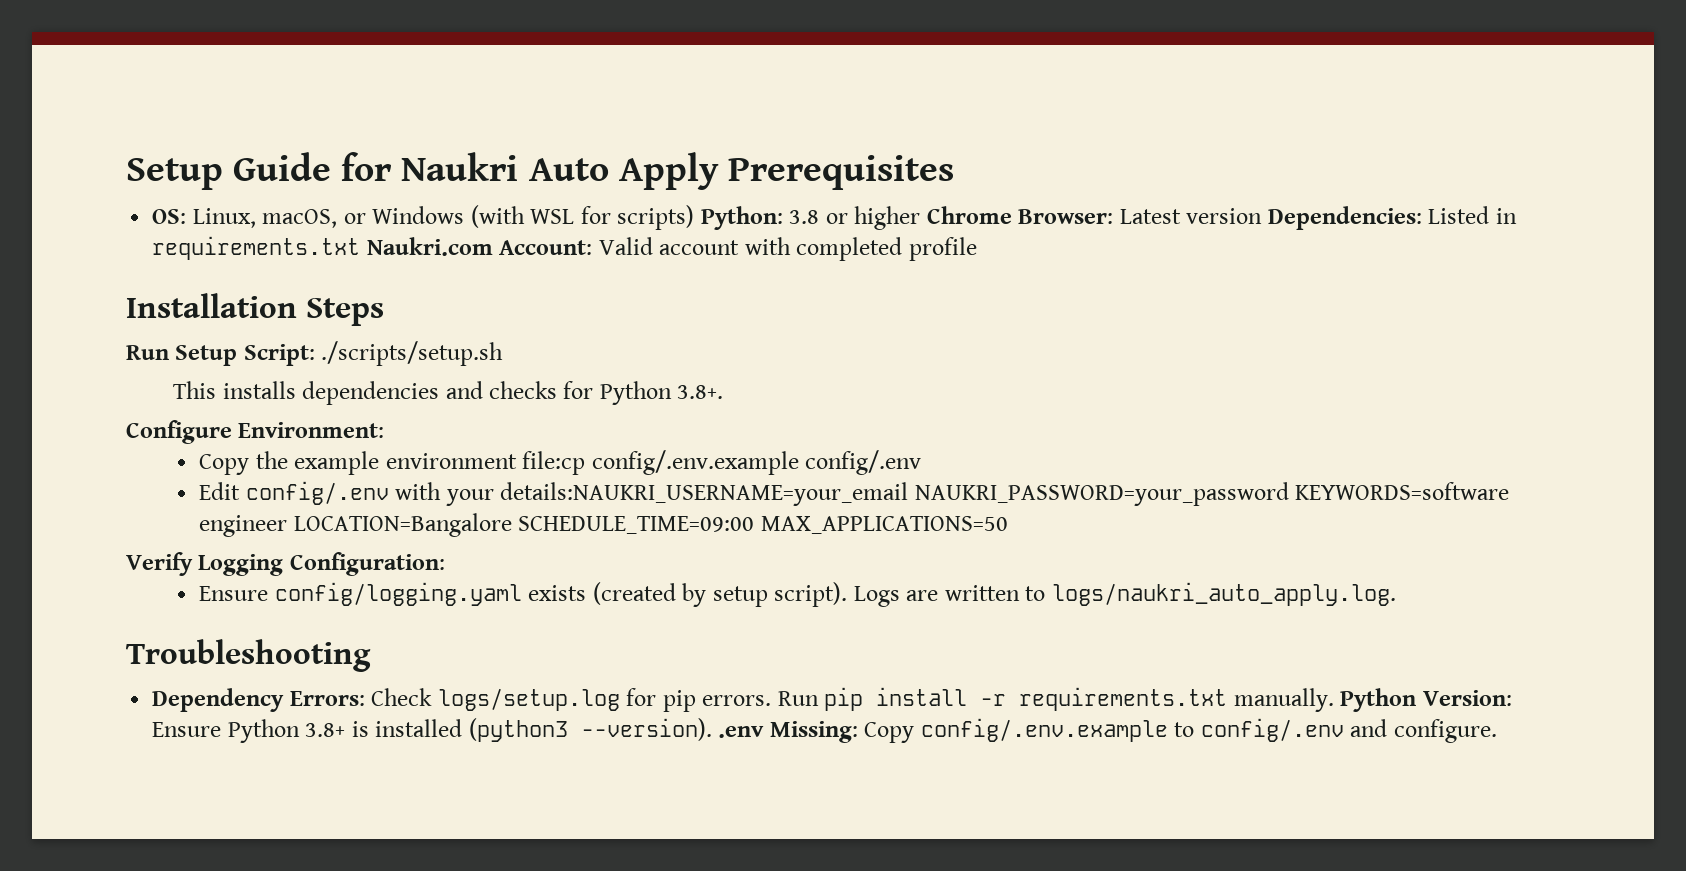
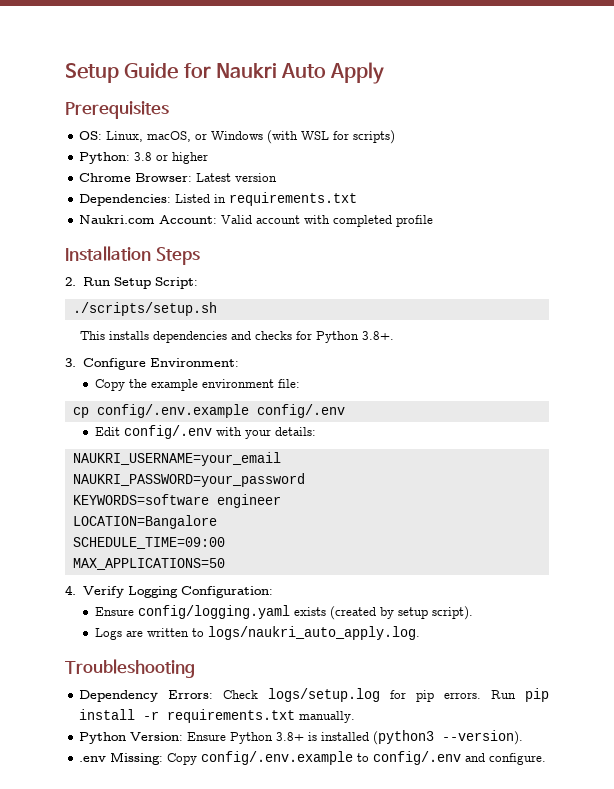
- Setup Guide for Naukri Auto Apply Prerequisites
+ Setup Guide for Naukri Auto Apply
+ Prerequisites
- OS: Linux, macOS, or Windows (with WSL for scripts) Python: 3.8 or higher Chrome Browser: Latest version Dependencies: Listed in requirements.txt Naukri.com Account: Valid account with completed profile
+ OS: Linux, macOS, or Windows (with WSL for scripts)
+ Python: 3.8 or higher
+ Chrome Browser: Latest version
+ Dependencies: Listed in requirements.txt
+ Naukri.com Account: Valid account with completed profile
- Run Setup Script: ./scripts/setup.sh
+ 2. Run Setup Script:
+ ./scripts/setup.sh
- Configure Environment:
+ 3. Configure Environment:
- Copy the example environment file:cp config/.env.example config/.env
+ Copy the example environment file:
+ cp config/.env.example config/.env
- Edit config/.env with your details:NAUKRI_USERNAME=your_email NAUKRI_PASSWORD=your_password KEYWORDS=software engineer LOCATION=Bangalore SCHEDULE_TIME=09:00 MAX_APPLICATIONS=50
+ Edit config/.env with your details:
+ NAUKRI_USERNAME=your_email
+ NAUKRI_PASSWORD=your_password
+ KEYWORDS=software engineer
+ LOCATION=Bangalore
+ SCHEDULE_TIME=09:00
+ MAX_APPLICATIONS=50
- Verify Logging Configuration:
+ 4. Verify Logging Configuration:
- Ensure config/logging.yaml exists (created by setup script). Logs are written to logs/naukri_auto_apply.log.
+ Ensure config/logging.yaml exists (created by setup script).
+ Logs are written to logs/naukri_auto_apply.log.
- Run pip install -r requirements.txt manually. Python Version: Ensure Python 3.8+ is installed (python3 --version). .env Missing: Copy config/.env.example to config/.env and configure.
+ Run pip install -r requirements.txt manually.
+ Python Version: Ensure Python 3.8+ is installed (python3 --version).
+ .env Missing: Copy config/.env.example to config/.env and configure.

